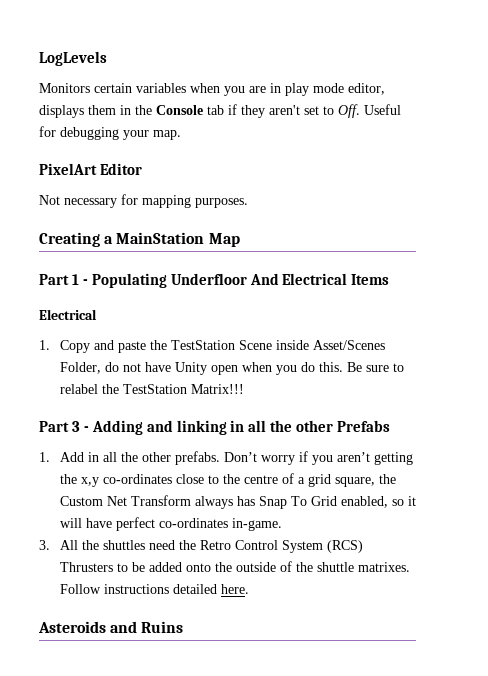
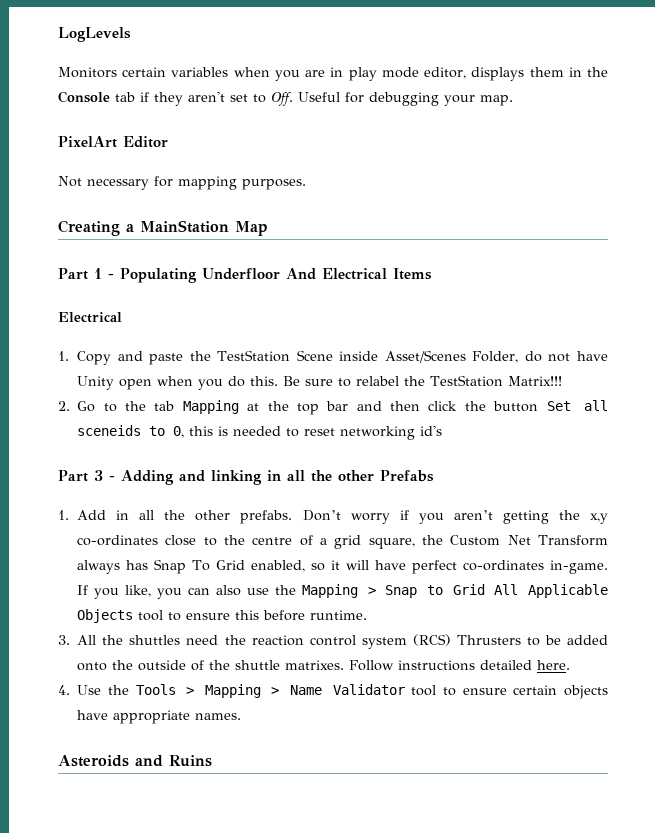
+ 2. Go to the tab Mapping at the top bar and then click the button Set all sceneids to 0, this is needed to reset networking id's
+ If you like, you can also use the Mapping > Snap to Grid All Applicable Objects tool to ensure this before runtime.
- 3. All the shuttles need the Retro Control System (RCS) Thrusters to be added onto the outside of the shuttle matrixes.
+ 3. All the shuttles need the reaction control system (RCS) Thrusters to be added onto the outside of the shuttle matrixes.
+ 4. Use the Tools > Mapping > Name Validator tool to ensure certain objects have appropriate names.

